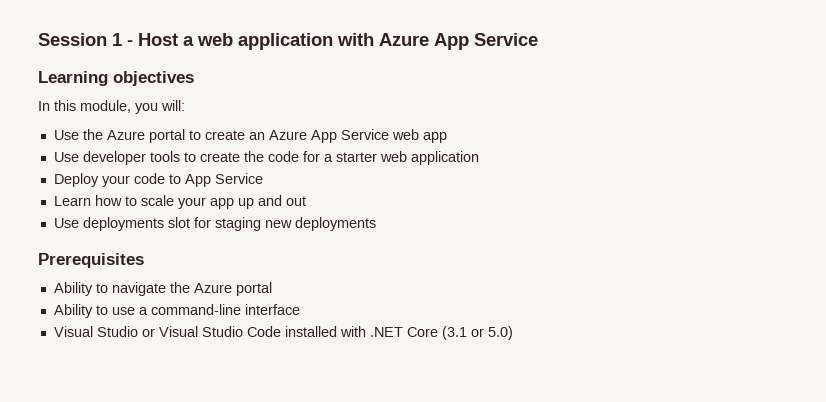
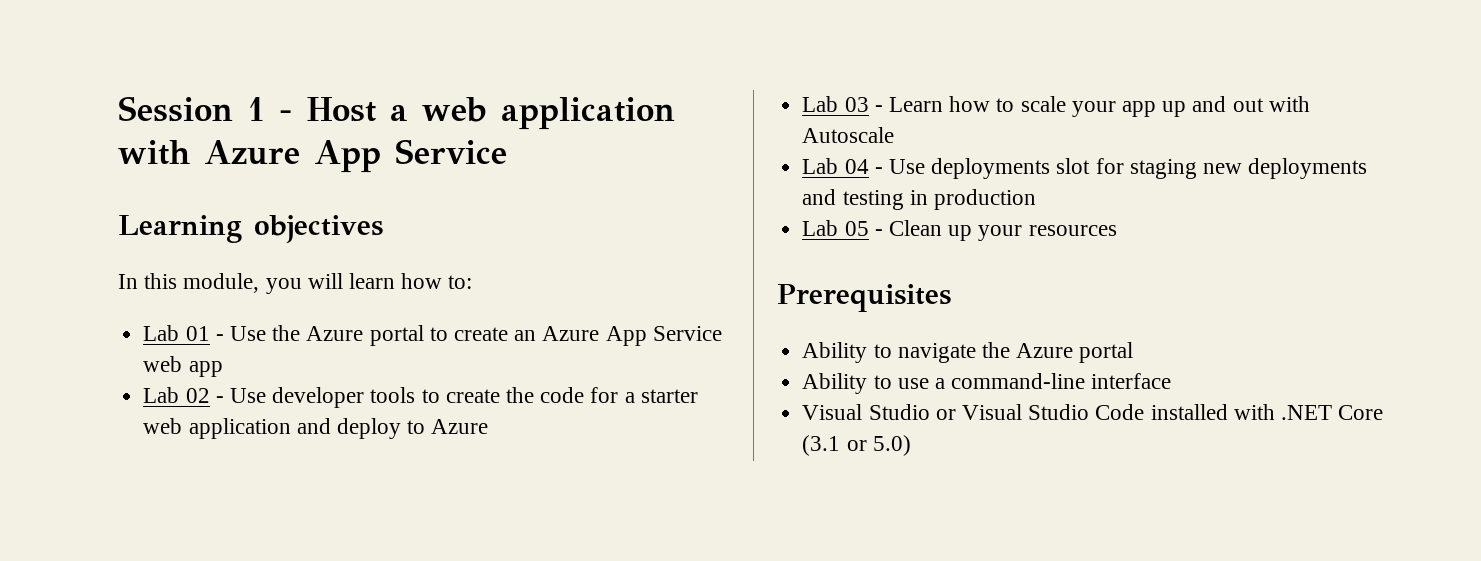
- In this module, you will:
- Use the Azure portal to create an Azure App Service web app
+ In this module, you will learn how to:
+ Lab 01 - Use the Azure portal to create an Azure App Service web app
- Use developer tools to create the code for a starter web application
- Deploy your code to App Service
- Learn how to scale your app up and out
- Use deployments slot for staging new deployments
+ Lab 02 - Use developer tools to create the code for a starter web application and deploy to Azure
+ Lab 03 - Learn how to scale your app up and out with Autoscale
+ Lab 04 - Use deployments slot for staging new deployments and testing in production
+ Lab 05 - Clean up your resources

